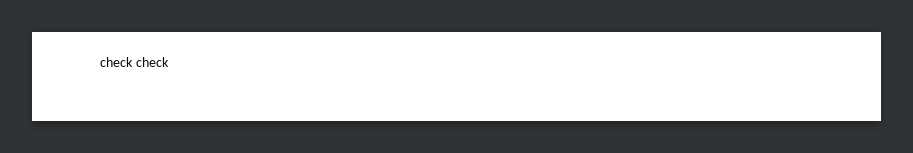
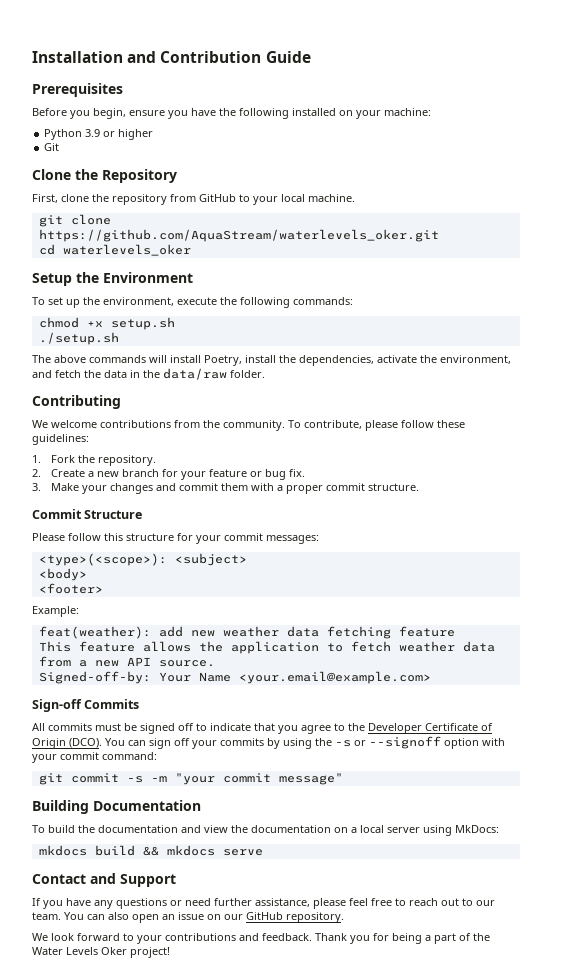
- check check
+ Installation and Contribution Guide
+ Prerequisites
+ Before you begin, ensure you have the following installed on your machine:
+ Python 3.9 or higher
+ Git
+ Clone the Repository
+ First, clone the repository from GitHub to your local machine.
+ git clone https://github.com/AquaStream/waterlevels_oker.git
+ cd waterlevels_oker
+ Setup the Environment
+ To set up the environment, execute the following commands:
+ chmod +x setup.sh
+ ./setup.sh
+ The above commands will install Poetry, install the dependencies, activate the environment, and fetch the data in the data/raw folder.
+ Contributing
+ We welcome contributions from the community. To contribute, please follow these guidelines:
+ 1. Fork the repository.
+ 2. Create a new branch for your feature or bug fix.
+ 3. Make your changes and commit them with a proper commit structure.
+ Commit Structure
+ Please follow this structure for your commit messages:
+ <type>(<scope>): <subject>
+ <body>
+ <footer>
+ Example:
+ feat(weather): add new weather data fetching feature
+ This feature allows the application to fetch weather data from a new API source.
+ Signed-off-by: Your Name <your.email@example.com>
+ Sign-off Commits
+ All commits must be signed off to indicate that you agree to the Developer Certificate of Origin (DCO). You can sign off your commits by using the -s or --signoff option with your commit command:
+ git commit -s -m "your commit message"
+ Building Documentation
+ To build the documentation and view the documentation on a local server using MkDocs:
+ mkdocs build && mkdocs serve
+ Contact and Support
+ If you have any questions or need further assistance, please feel free to reach out to our team. You can also open an issue on our GitHub repository.
+ We look forward to your contributions and feedback. Thank you for being a part of the Water Levels Oker project!

